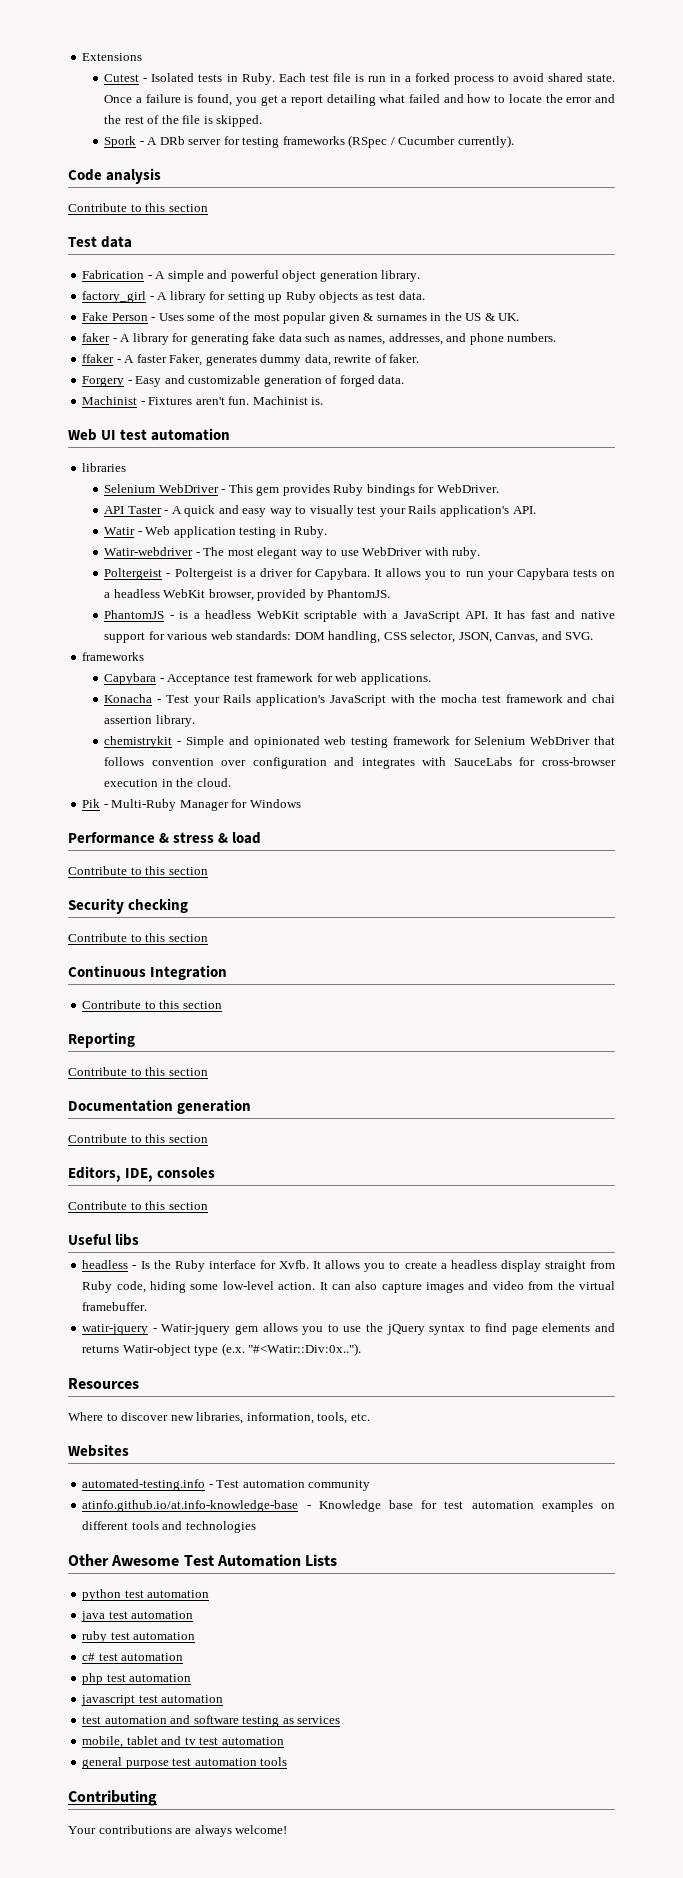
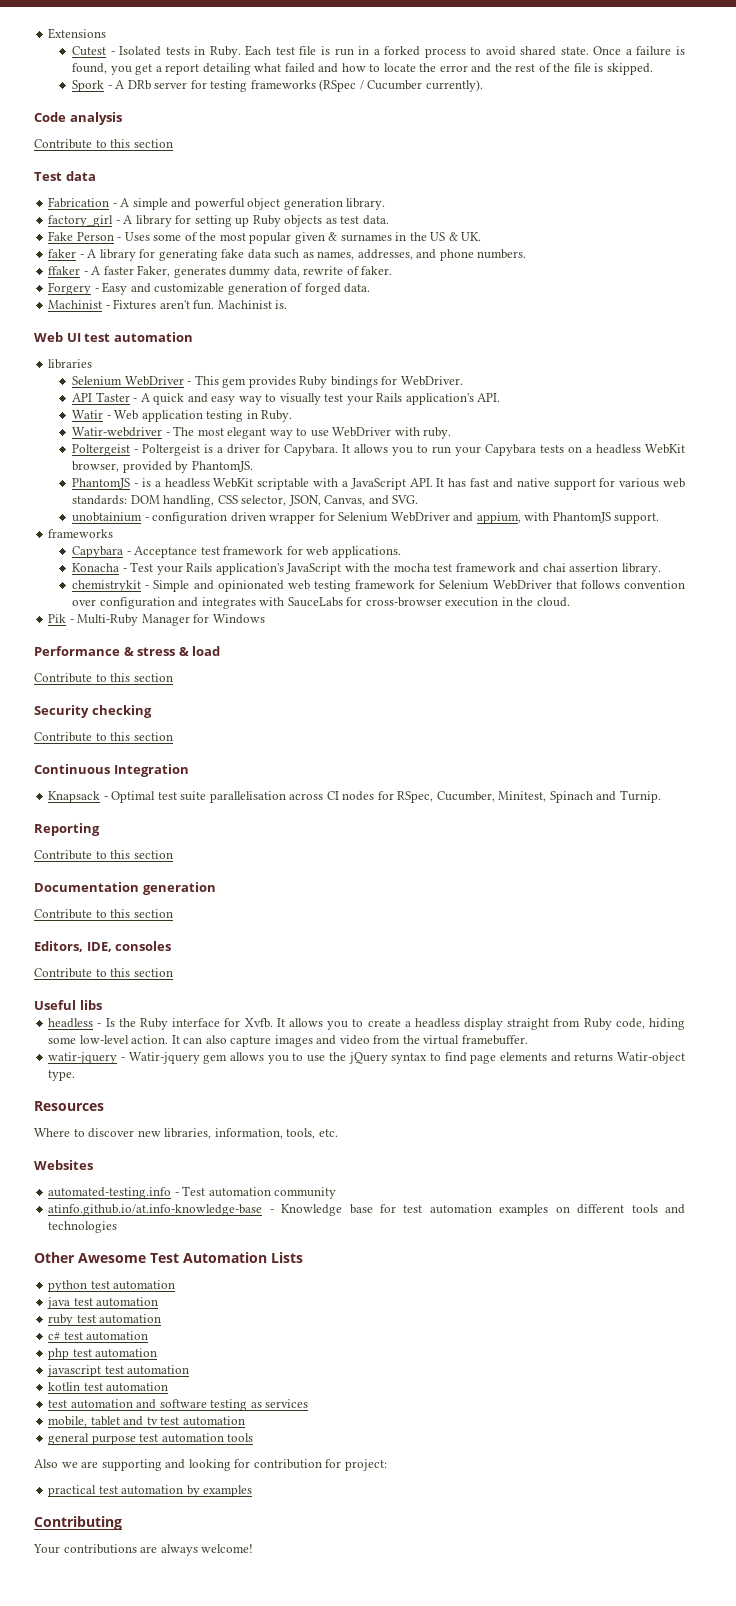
+ unobtainium - configuration driven wrapper for Selenium WebDriver and appium, with PhantomJS support.
  Continuous Integration
- Contribute to this section
+ Knapsack - Optimal test suite parallelisation across CI nodes for RSpec, Cucumber, Minitest, Spinach and Turnip.
- watir-jquery - Watir-jquery gem allows you to use the jQuery syntax to find page elements and returns Watir-object type (e.x. "#<Watir::Div:0x..").
+ watir-jquery - Watir-jquery gem allows you to use the jQuery syntax to find page elements and returns Watir-object type.
+ kotlin test automation
+ Also we are supporting and looking for contribution for project:
+ practical test automation by examples

